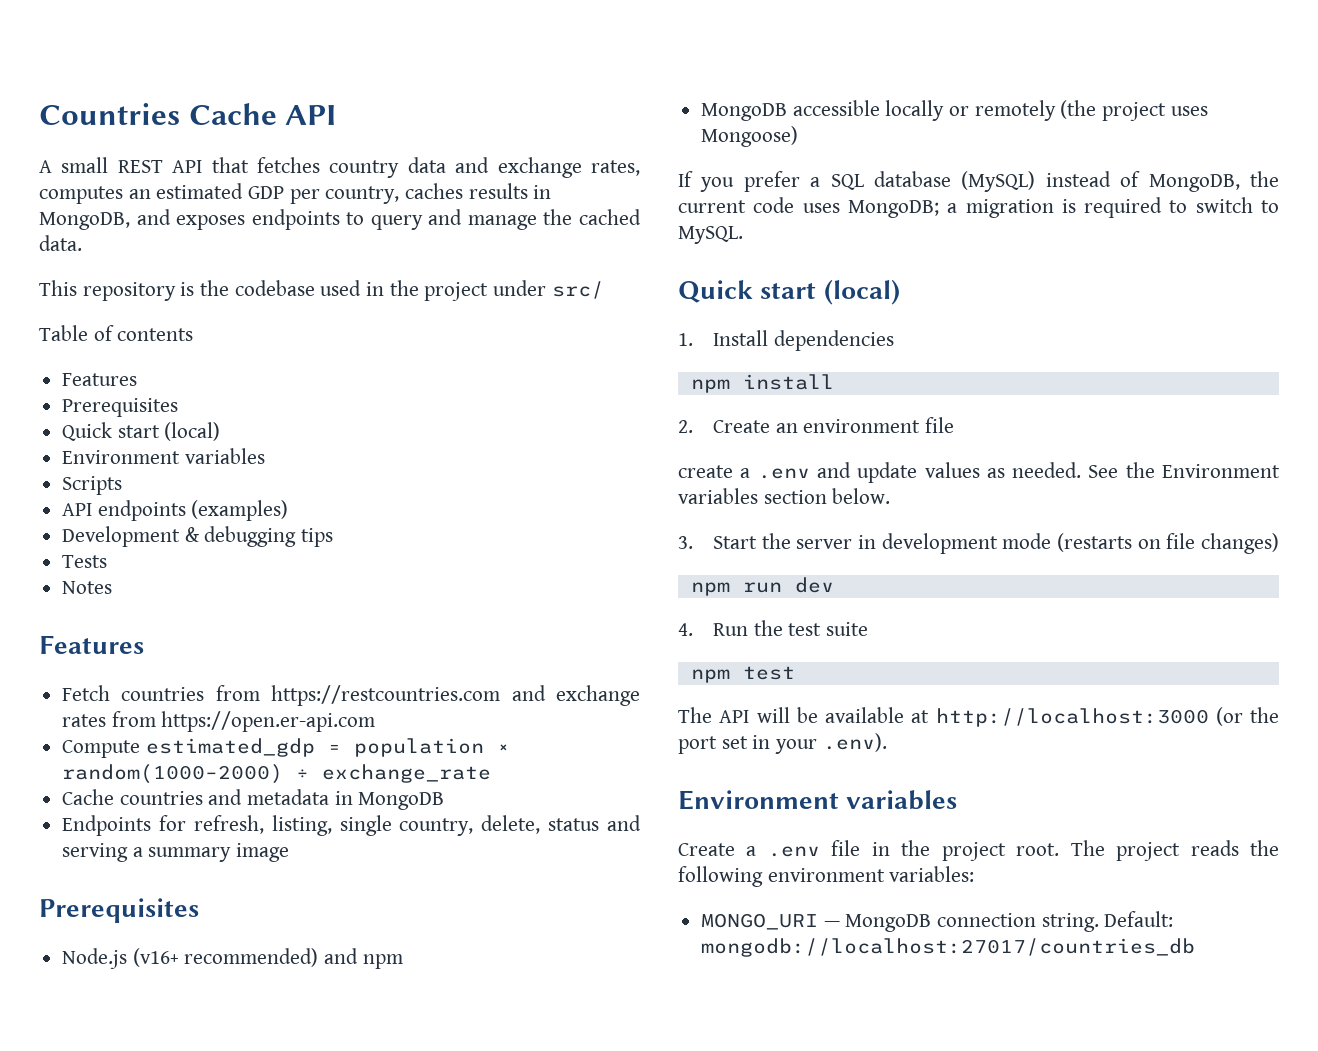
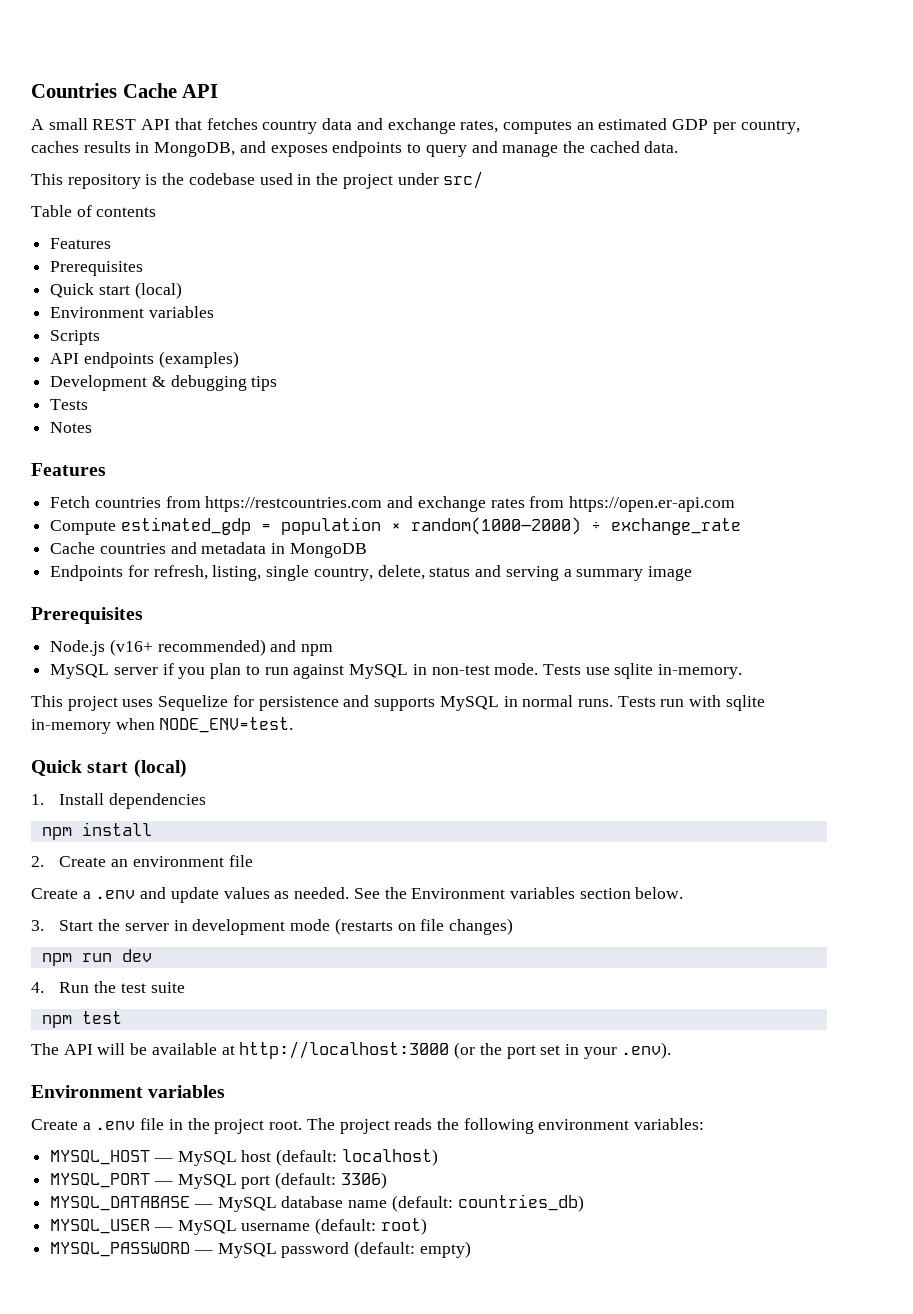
- MongoDB accessible locally or remotely (the project uses Mongoose)
- If you prefer a SQL database (MySQL) instead of MongoDB, the current code uses MongoDB; a migration is required to switch to MySQL.
+ MySQL server if you plan to run against MySQL in non-test mode. Tests use sqlite in-memory.
+ This project uses Sequelize for persistence and supports MySQL in normal runs. Tests run with sqlite in-memory when NODE_ENV=test.
- create a .env and update values as needed.
+ Create a .env and update values as needed.
- MONGO_URI — MongoDB connection string. Default: mongodb://localhost:27017/countries_db
+ MYSQL_HOST — MySQL host (default: localhost)
+ MYSQL_PORT — MySQL port (default: 3306)
+ MYSQL_DATABASE — MySQL database name (default: countries_db)
+ MYSQL_USER — MySQL username (default: root)
+ MYSQL_PASSWORD — MySQL password (default: empty)

